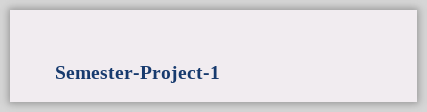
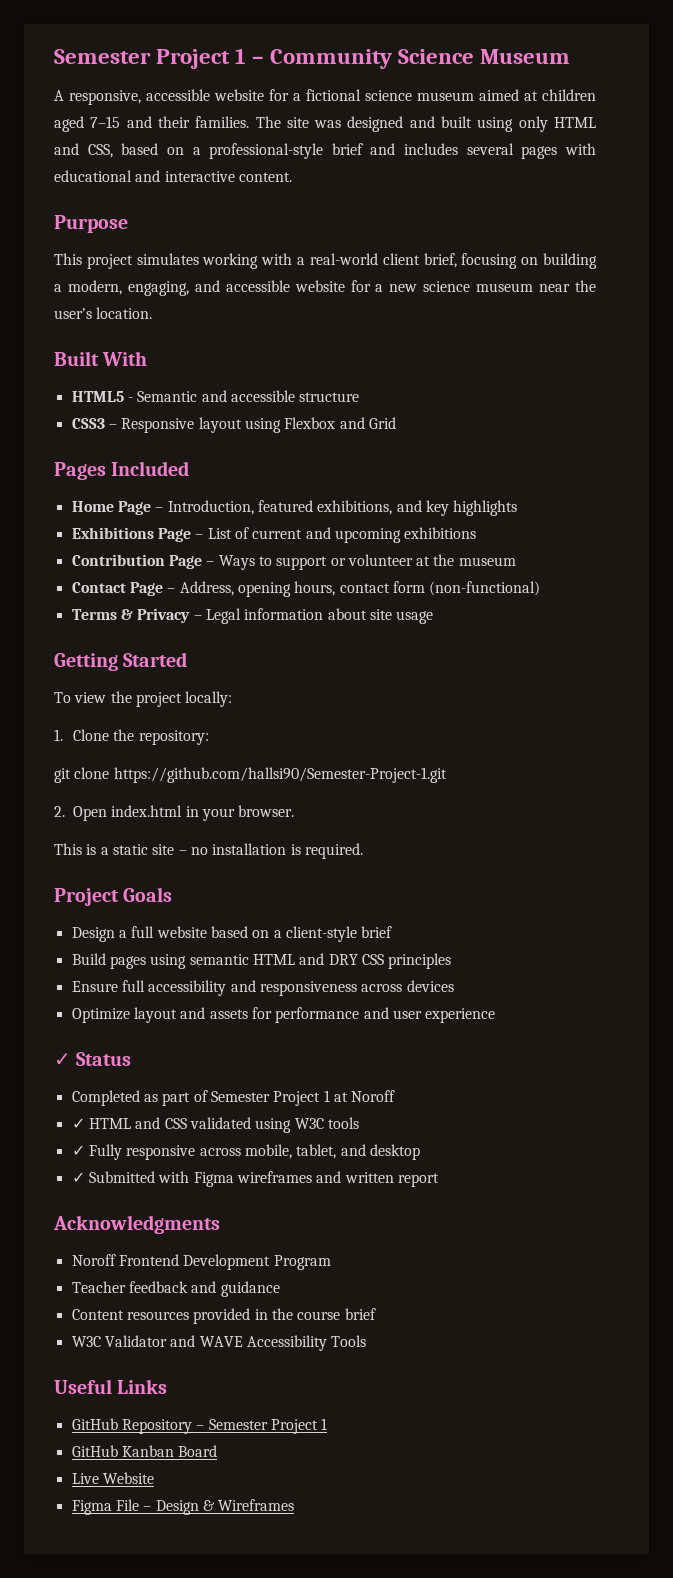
- Semester-Project-1
+ Semester Project 1 – Community Science Museum
+ A responsive, accessible website for a fictional science museum aimed at children aged 7–15 and their families. The site was designed and built using only HTML and CSS, based on a professional-style brief and includes several pages with educational and interactive content.
+ Purpose
+ This project simulates working with a real-world client brief, focusing on building a modern, engaging, and accessible website for a new science museum near the user’s location.
+ Built With
+ HTML5 - Semantic and accessible structure
+ CSS3 – Responsive layout using Flexbox and Grid
+ Pages Included
+ Home Page – Introduction, featured exhibitions, and key highlights
+ Exhibitions Page – List of current and upcoming exhibitions
+ Contribution Page – Ways to support or volunteer at the museum
+ Contact Page – Address, opening hours, contact form (non-functional)
+ Terms & Privacy – Legal information about site usage
+ Getting Started
+ To view the project locally:
+ 1. Clone the repository:
+ git clone https://github.com/hallsi90/Semester-Project-1.git
+ 2. Open index.html in your browser.
+ This is a static site – no installation is required.
+ Project Goals
+ Design a full website based on a client-style brief
+ Build pages using semantic HTML and DRY CSS principles
+ Ensure full accessibility and responsiveness across devices
+ Optimize layout and assets for performance and user experience
+ ✓ Status
+ Completed as part of Semester Project 1 at Noroff
+ ✓ HTML and CSS validated using W3C tools
+ ✓ Fully responsive across mobile, tablet, and desktop
+ ✓ Submitted with Figma wireframes and written report
+ Acknowledgments
+ Noroff Frontend Development Program
+ Teacher feedback and guidance
+ Content resources provided in the course brief
+ W3C Validator and WAVE Accessibility Tools
+ Useful Links
+ GitHub Repository – Semester Project 1
+ GitHub Kanban Board
+ Live Website
+ Figma File – Design & Wireframes

